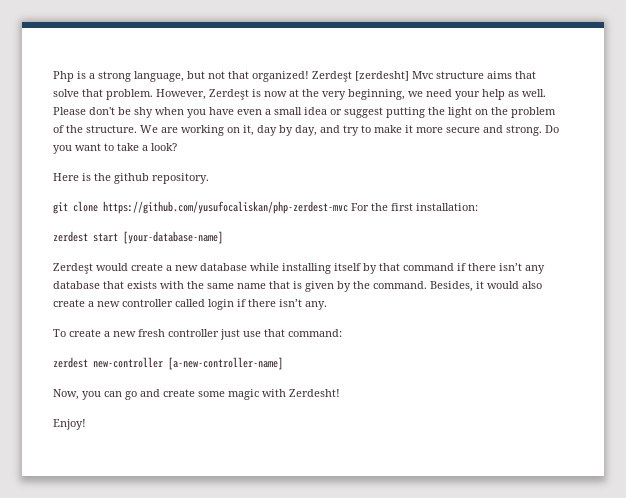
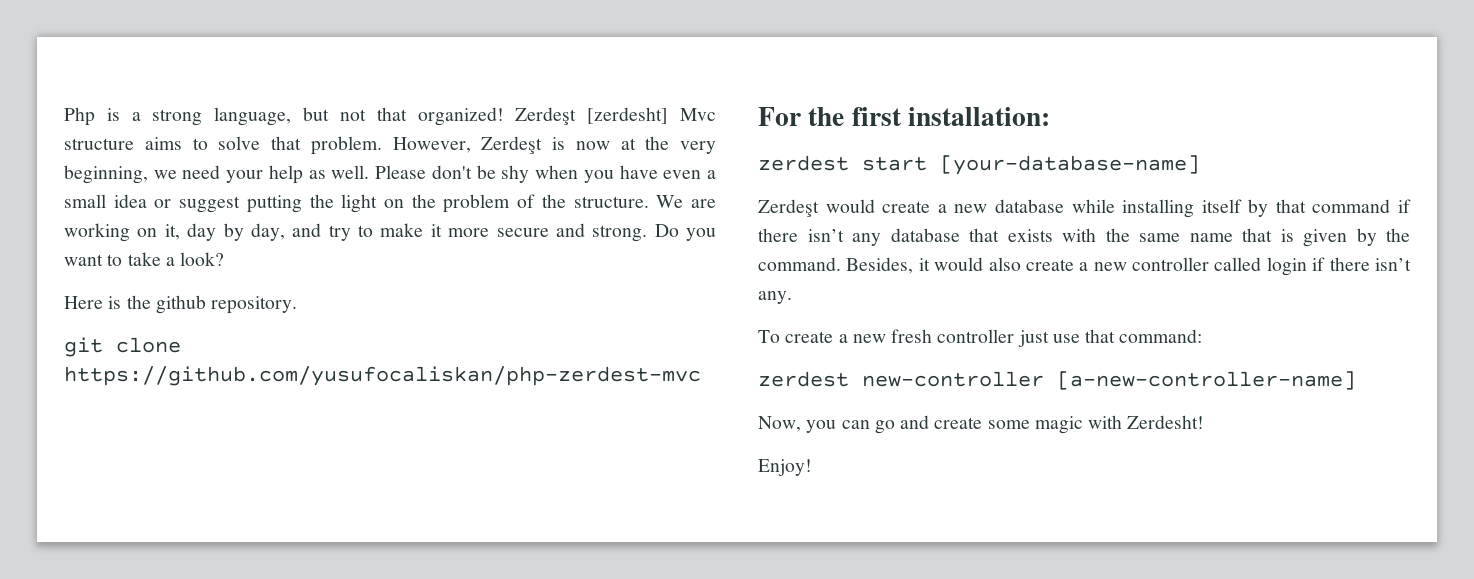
- Zerdeşt [zerdesht] Mvc structure aims that solve that problem.
+ Zerdeşt [zerdesht] Mvc structure aims to solve that problem.
- git clone https://github.com/yusufocaliskan/php-zerdest-mvc For the first installation:
+ git clone https://github.com/yusufocaliskan/php-zerdest-mvc
+ For the first installation:

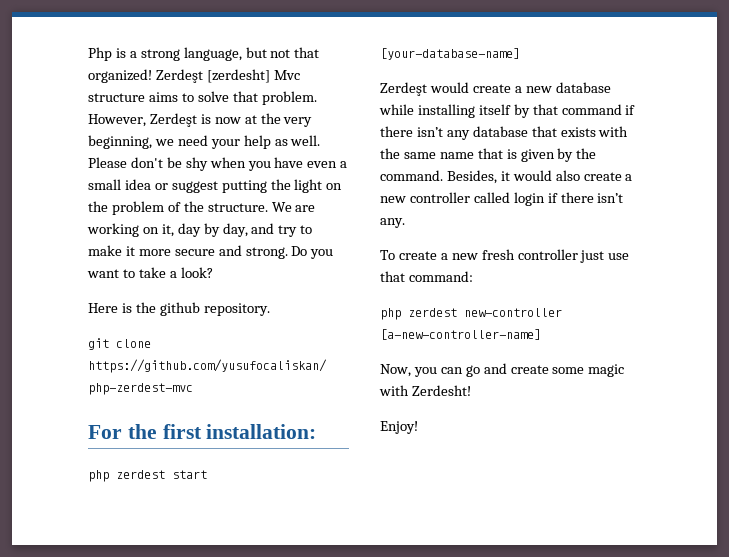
- zerdest start [your-database-name]
+ php zerdest start [your-database-name]
- zerdest new-controller [a-new-controller-name]
+ php zerdest new-controller [a-new-controller-name]

